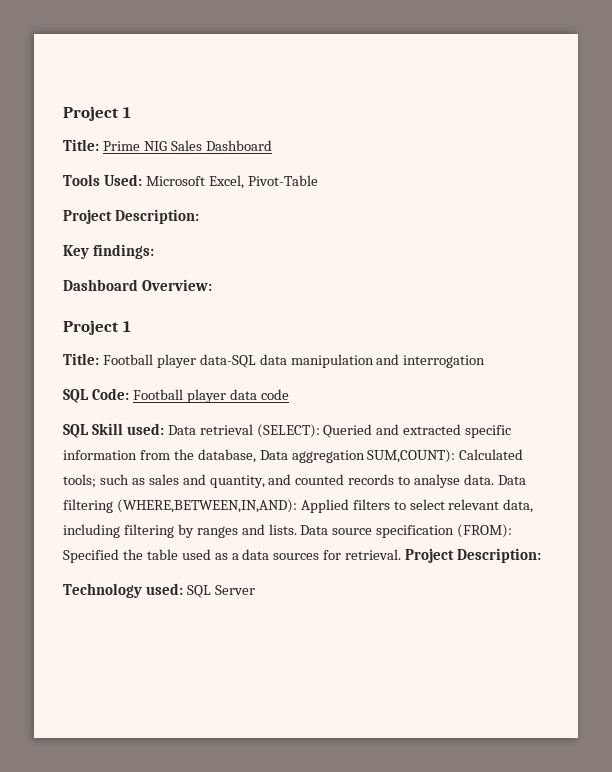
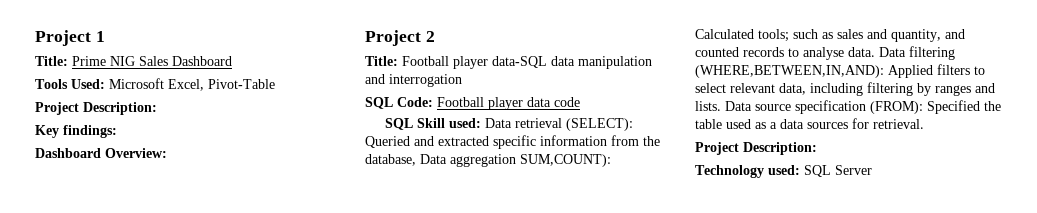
  Dashboard Overview:
- Project 1
+ Project 2
- Data source specification (FROM): Specified the table used as a data sources for retrieval. Project Description:
+ Data source specification (FROM): Specified the table used as a data sources for retrieval.
+ Project Description:

